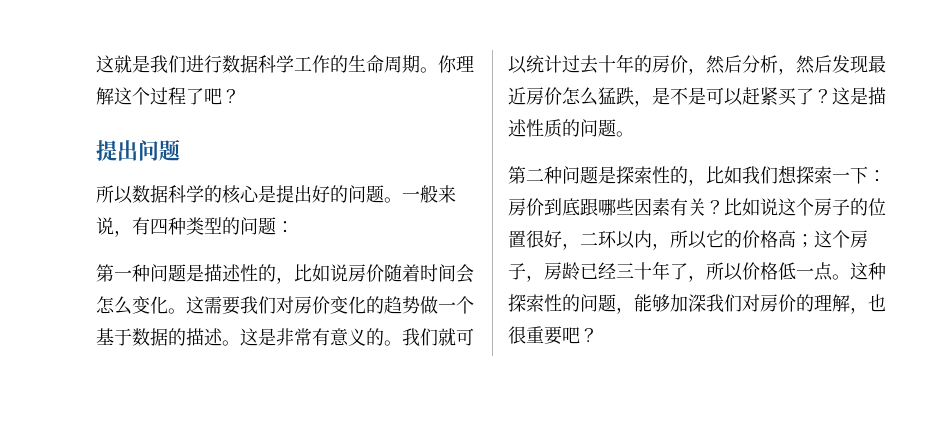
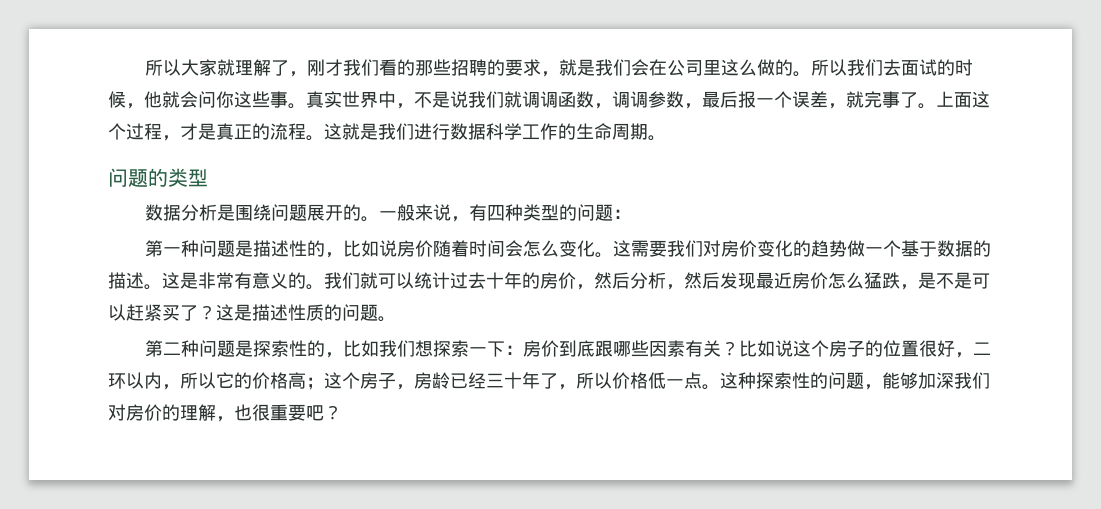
+ 所以大家就理解了，刚才我们看的那些招聘的要求，就是我们会在公司里这么做的。所以我们去面试的时候，他就会问你这些事。真实世界中，不是说我们就调调函数，调调参数，最后报一个误差，就完事了。上面这个过程，才是真正的流程。
- 这就是我们进行数据科学工作的生命周期。你理解这个过程了吧？
- 提出问题
- 所以数据科学的核心是提出好的问题。
+ 这就是我们进行数据科学工作的生命周期。
+ 问题的类型
+ 数据分析是围绕问题展开的。

